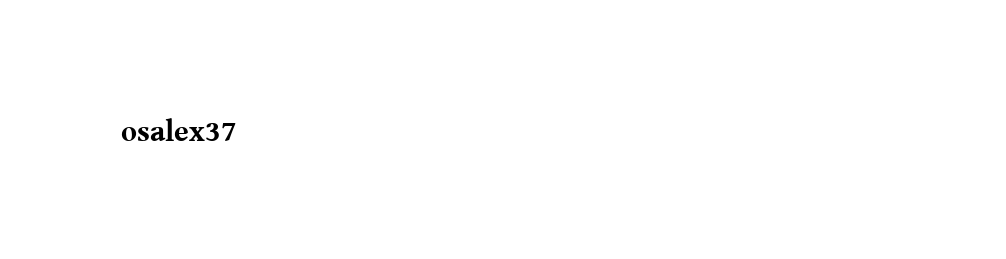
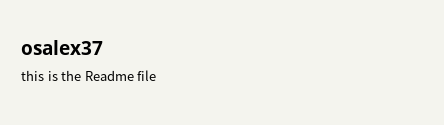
+ this is the Readme file

